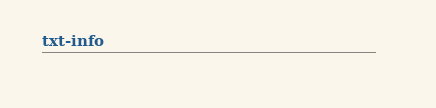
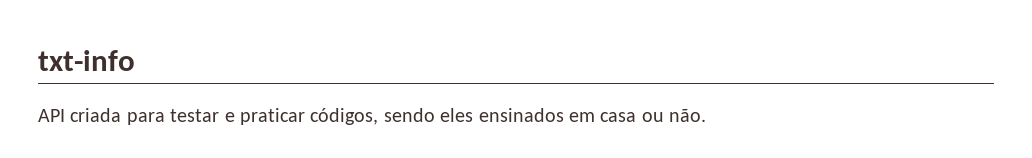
+ API criada para testar e praticar códigos, sendo eles ensinados em casa ou não.

